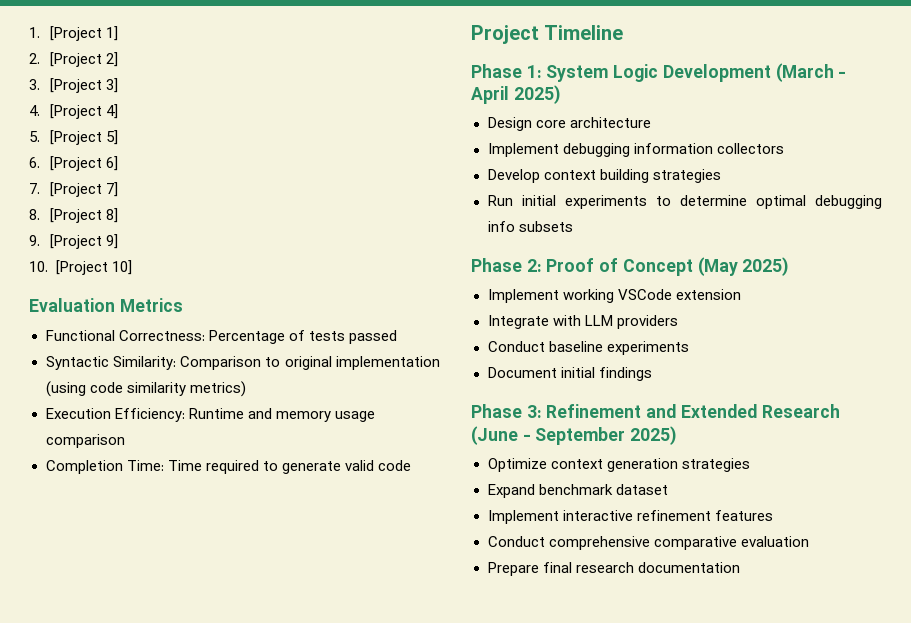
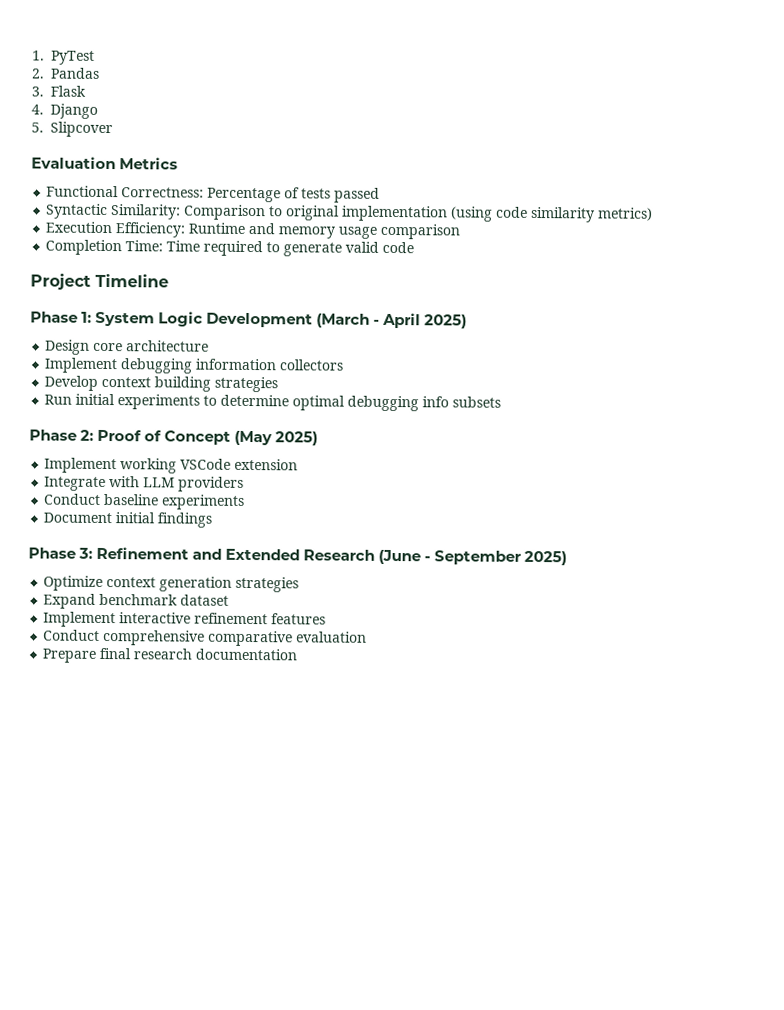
- 1. [Project 1]
+ 1. PyTest
- 2. [Project 2]
+ 2. Pandas
- 3. [Project 3]
+ 3. Flask
- 4. [Project 4]
+ 4. Django
- 5. [Project 5]
- 6. [Project 6]
- 7. [Project 7]
- 8. [Project 8]
- 9. [Project 9]
- 10. [Project 10]
+ 5. Slipcover

